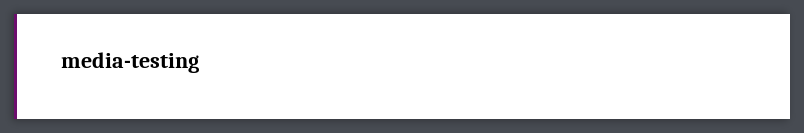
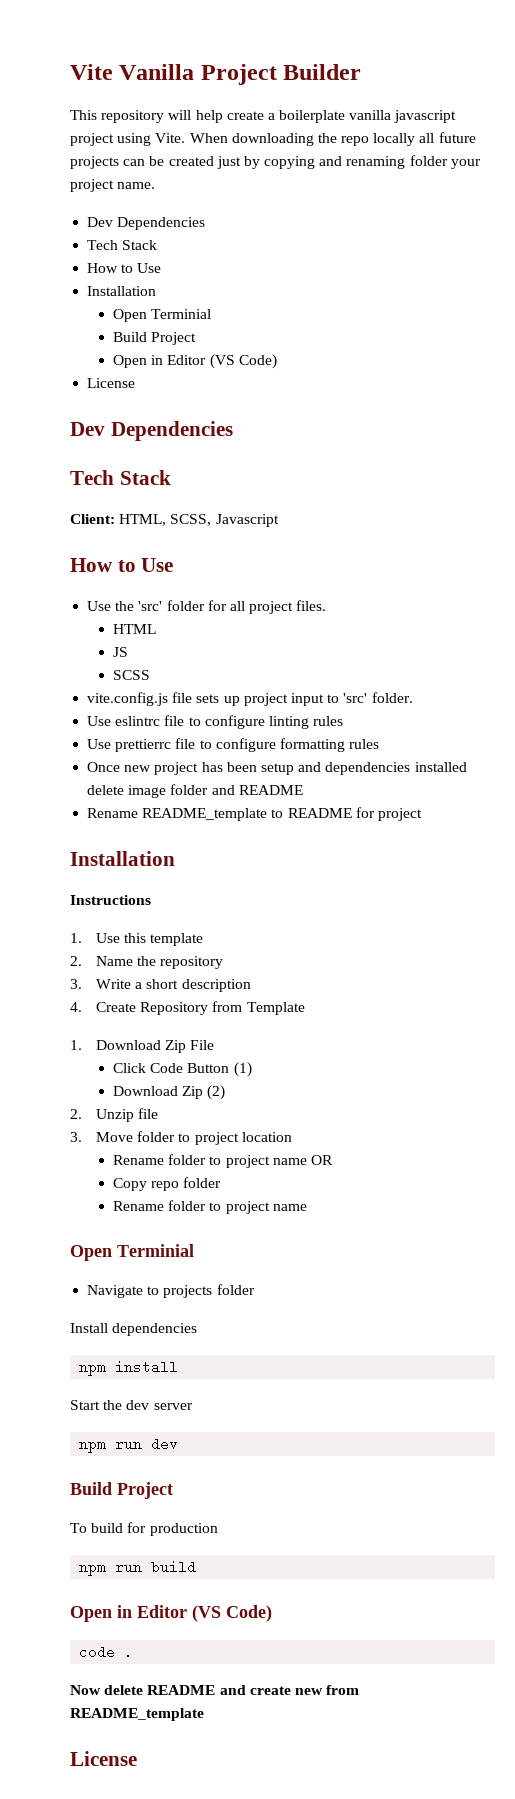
- media-testing
+ Vite Vanilla Project Builder
+ This repository will help create a boilerplate vanilla javascript project using Vite. When downloading the repo locally all future projects can be created just by copying and renaming folder your project name.
+ Dev Dependencies
+ Tech Stack
+ How to Use
+ Installation
+ Open Terminial
+ Build Project
+ Open in Editor (VS Code)
+ License
+ Dev Dependencies
+ Tech Stack
+ Client: HTML, SCSS, Javascript
+ How to Use
+ Use the 'src' folder for all project files.
+ HTML
+ JS
+ SCSS
+ vite.config.js file sets up project input to 'src' folder.
+ Use eslintrc file to configure linting rules
+ Use prettierrc file to configure formatting rules
+ Once new project has been setup and dependencies installed delete image folder and README
+ Rename README_template to README for project
+ Installation
+ Instructions
+ 1. Use this template
+ 2. Name the repository
+ 3. Write a short description
+ 4. Create Repository from Template
+ 1. Download Zip File
+ Click Code Button (1)
+ Download Zip (2)
+ 2. Unzip file
+ 3. Move folder to project location
+ Rename folder to project name OR
+ Copy repo folder
+ Rename folder to project name
+ Open Terminial
+ Navigate to projects folder
+ Install dependencies
+ npm install
+ Start the dev server
+ npm run dev
+ Build Project
+ To build for production
+ npm run build
+ Open in Editor (VS Code)
+ code .
+ Now delete README and create new from README_template
+ License

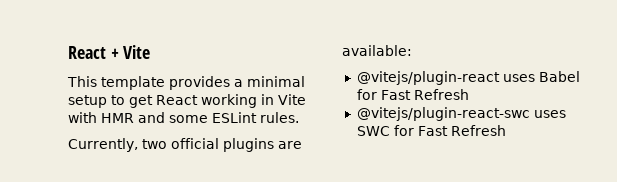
- Vite Vanilla Project Builder
- This repository will help create a boilerplate vanilla javascript project using Vite. When downloading the repo locally all future projects can be created just by copying and renaming folder your project name.
- Dev Dependencies
- Tech Stack
- How to Use
- Installation
- Open Terminial
- Build Project
- Open in Editor (VS Code)
- License
- Dev Dependencies
- Tech Stack
- Client: HTML, SCSS, Javascript
- How to Use
- Use the 'src' folder for all project files.
- HTML
- JS
- SCSS
- vite.config.js file sets up project input to 'src' folder.
- Use eslintrc file to configure linting rules
- Use prettierrc file to configure formatting rules
- Once new project has been setup and dependencies installed delete image folder and README
- Rename README_template to README for project
- Installation
- Instructions
- 1. Use this template
- 2. Name the repository
- 3. Write a short description
- 4. Create Repository from Template
- 1. Download Zip File
- Click Code Button (1)
- Download Zip (2)
- 2. Unzip file
- 3. Move folder to project location
- Rename folder to project name OR
- Copy repo folder
- Rename folder to project name
- Open Terminial
- Navigate to projects folder
- Install dependencies
- npm install
- Start the dev server
- npm run dev
- Build Project
- To build for production
- npm run build
- Open in Editor (VS Code)
- code .
- Now delete README and create new from README_template
- License
+ React + Vite
+ This template provides a minimal setup to get React working in Vite with HMR and some ESLint rules.
+ Currently, two official plugins are available:
+ @vitejs/plugin-react uses Babel for Fast Refresh
+ @vitejs/plugin-react-swc uses SWC for Fast Refresh

